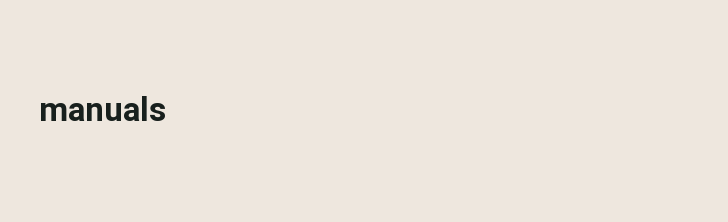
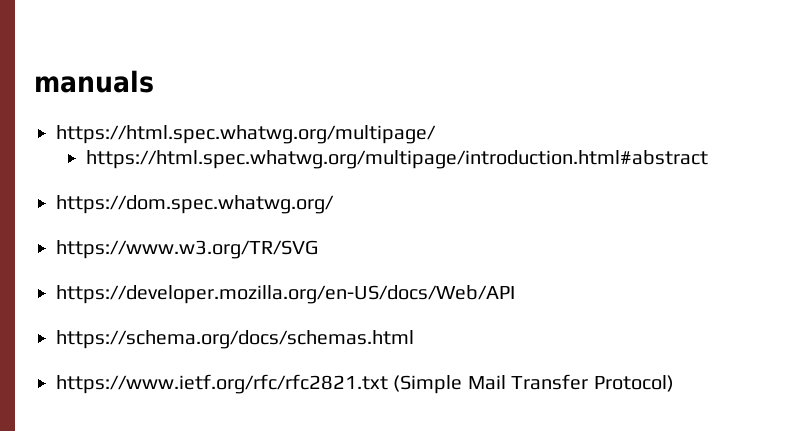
+ https://html.spec.whatwg.org/multipage/
+ https://html.spec.whatwg.org/multipage/introduction.html#abstract
+ https://dom.spec.whatwg.org/
+ https://www.w3.org/TR/SVG
+ https://developer.mozilla.org/en-US/docs/Web/API
+ https://schema.org/docs/schemas.html
+ https://www.ietf.org/rfc/rfc2821.txt (Simple Mail Transfer Protocol)

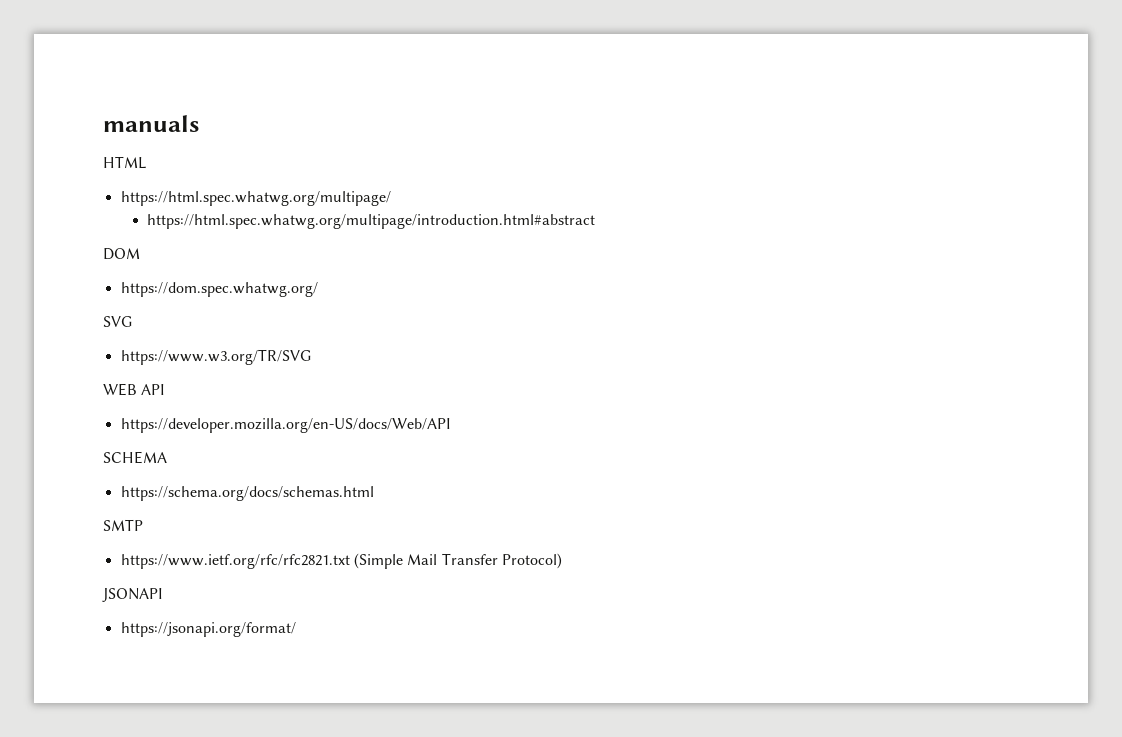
+ HTML
+ DOM
+ SVG
+ WEB API
+ SCHEMA
+ SMTP
+ JSONAPI
+ https://jsonapi.org/format/

